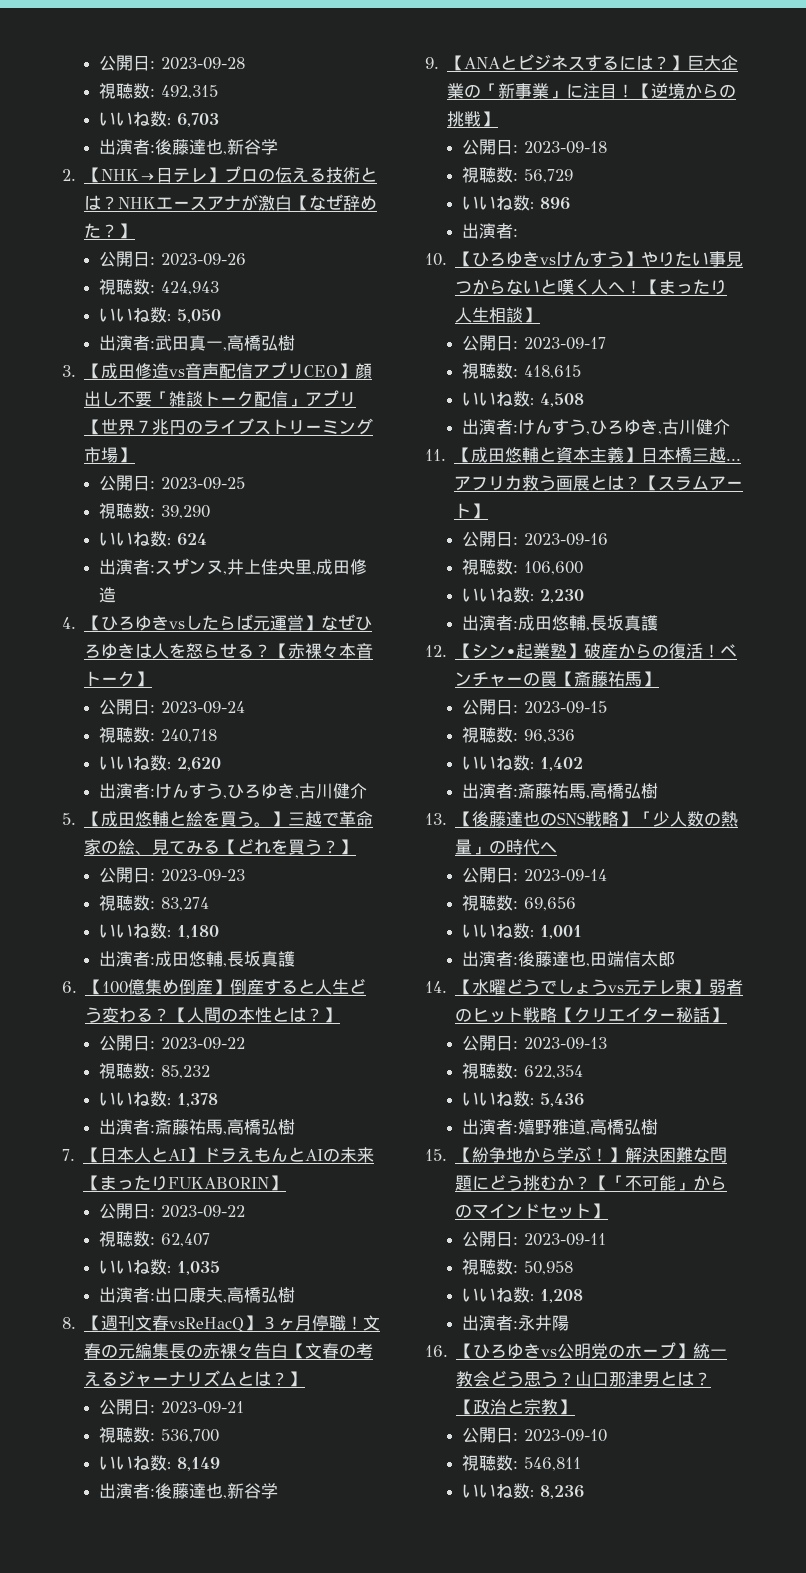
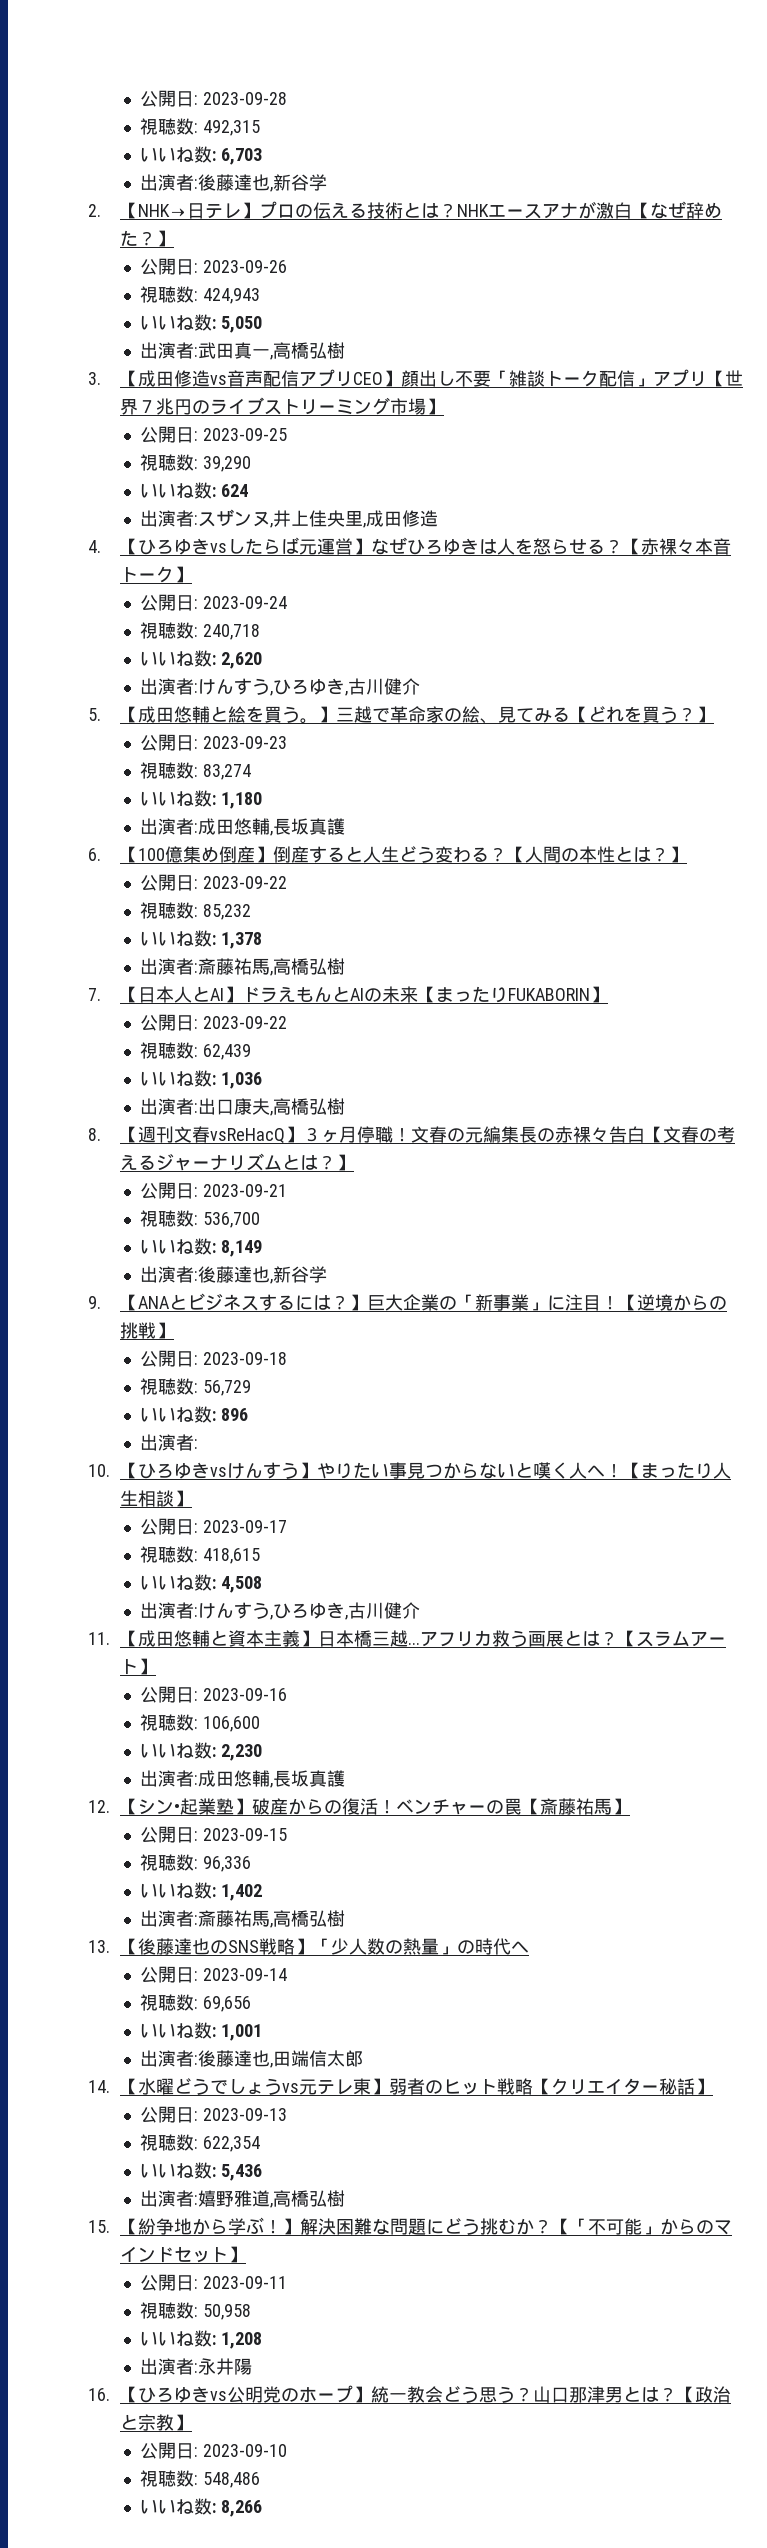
- 視聴数: 62,407
- いいね数: 1,035
+ 視聴数: 62,439
+ いいね数: 1,036
- 視聴数: 546,811
- いいね数: 8,236
+ 視聴数: 548,486
+ いいね数: 8,266

